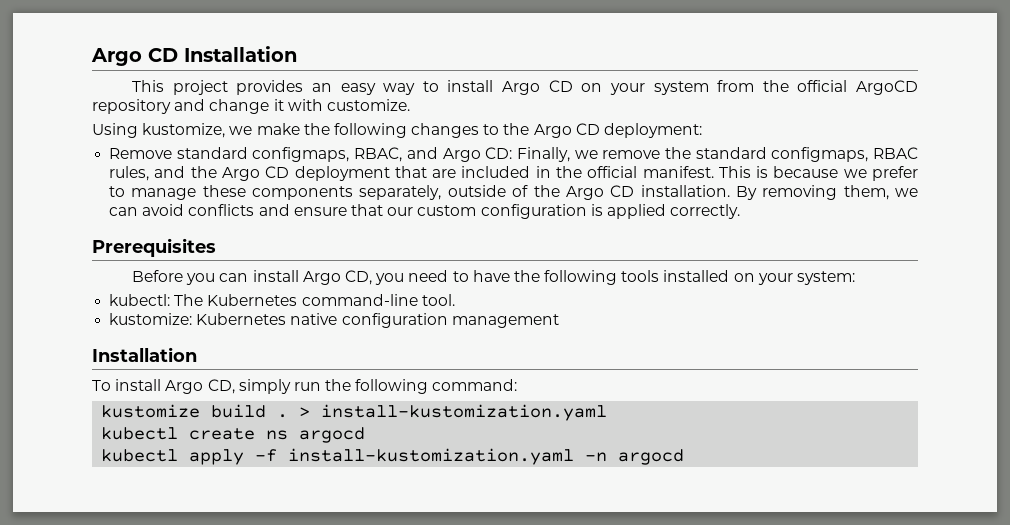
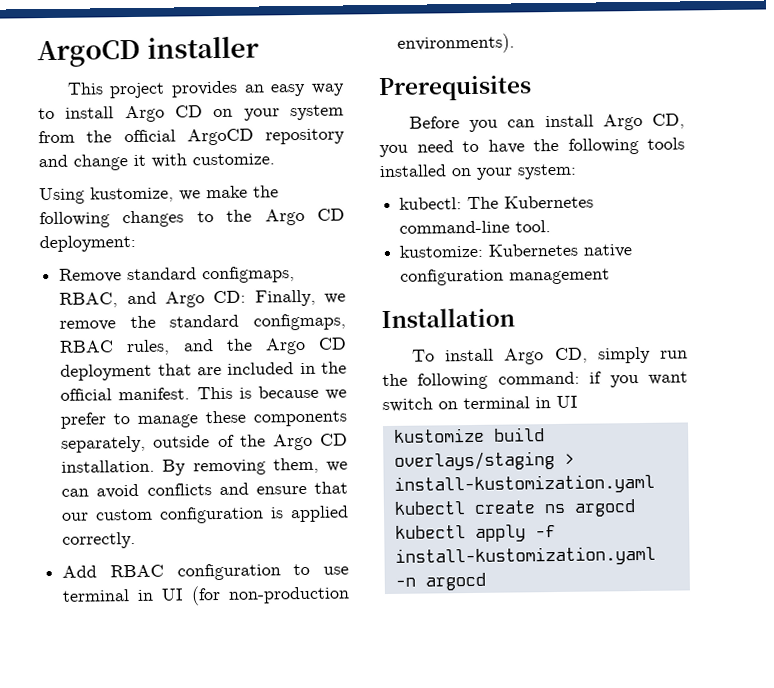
- Argo CD Installation
+ ArgoCD installer
+ Add RBAC configuration to use terminal in UI (for non-production environments).
- To install Argo CD, simply run the following command:
+ To install Argo CD, simply run the following command: if you want switch on terminal in UI
- kustomize build . > install-kustomization.yaml
+ kustomize build overlays/staging > install-kustomization.yaml

